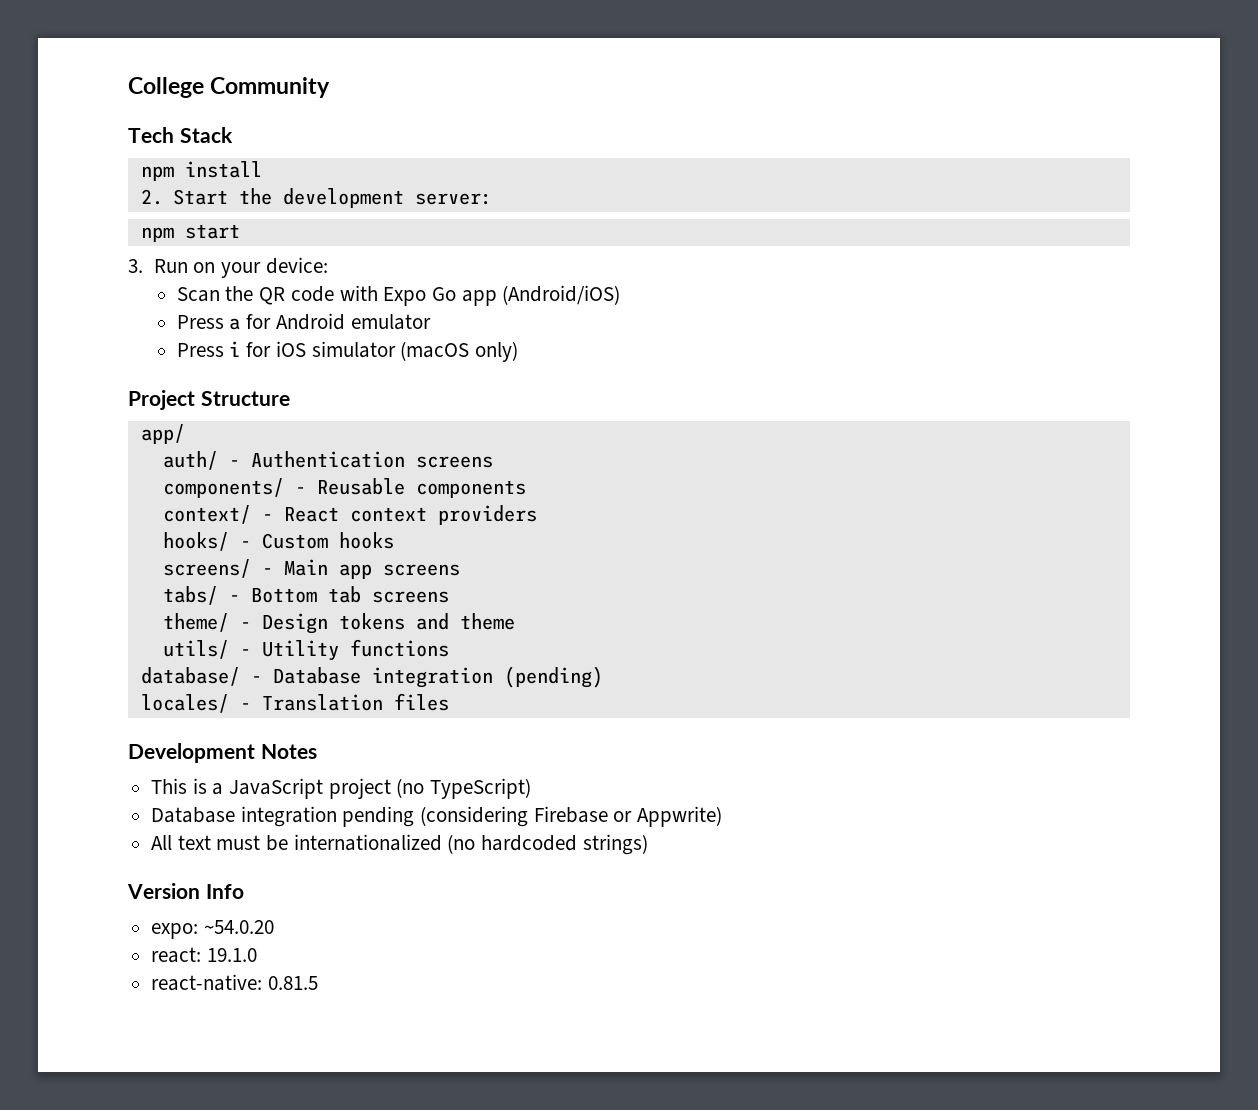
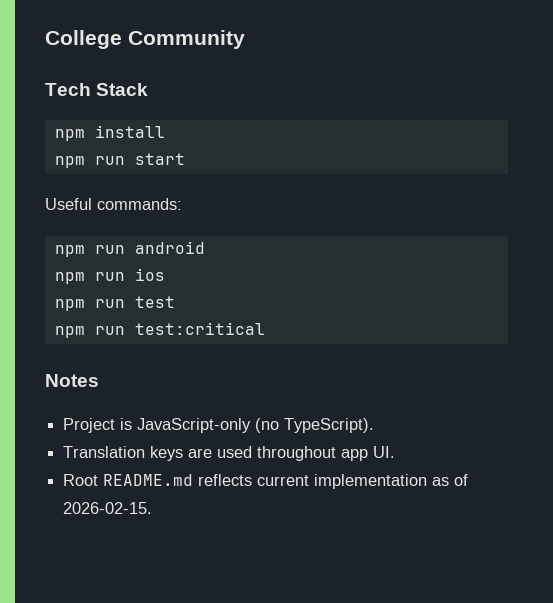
- 2. Start the development server:
- npm start
- 3. Run on your device:
- Scan the QR code with Expo Go app (Android/iOS)
- Press a for Android emulator
- Press i for iOS simulator (macOS only)
- Project Structure
- app/
- auth/ - Authentication screens
- components/ - Reusable components
- context/ - React context providers
- hooks/ - Custom hooks
- screens/ - Main app screens
- tabs/ - Bottom tab screens
- theme/ - Design tokens and theme
- utils/ - Utility functions
- database/ - Database integration (pending)
- locales/ - Translation files
- Development Notes
- This is a JavaScript project (no TypeScript)
- Database integration pending (considering Firebase or Appwrite)
- All text must be internationalized (no hardcoded strings)
- Version Info
- expo: ~54.0.20
- react: 19.1.0
- react-native: 0.81.5
+ npm run start
+ Useful commands:
+ npm run android
+ npm run ios
+ npm run test
+ npm run test:critical
+ Notes
+ Project is JavaScript-only (no TypeScript).
+ Translation keys are used throughout app UI.
+ Root README.md reflects current implementation as of 2026-02-15.

